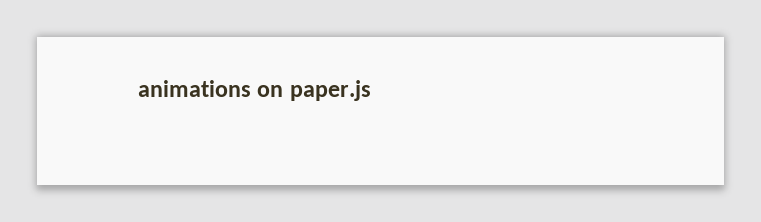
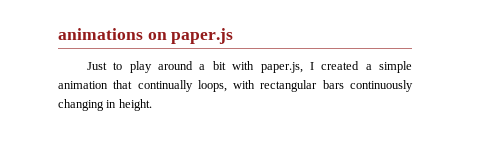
+ Just to play around a bit with paper.js, I created a simple animation that continually loops, with rectangular bars continuously changing in height.

